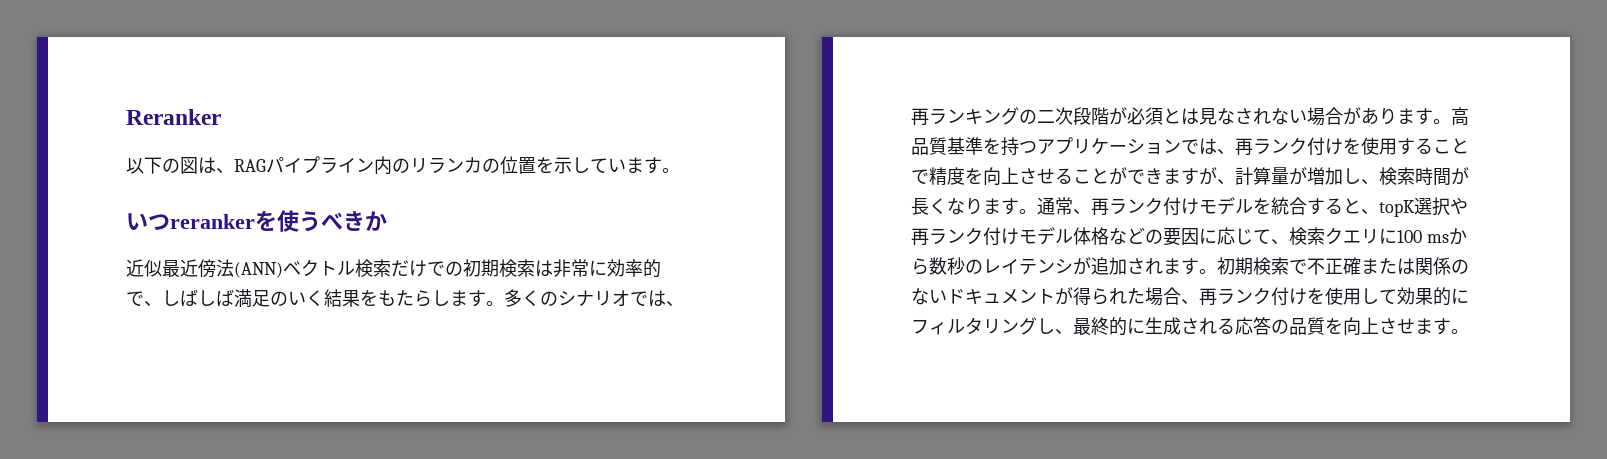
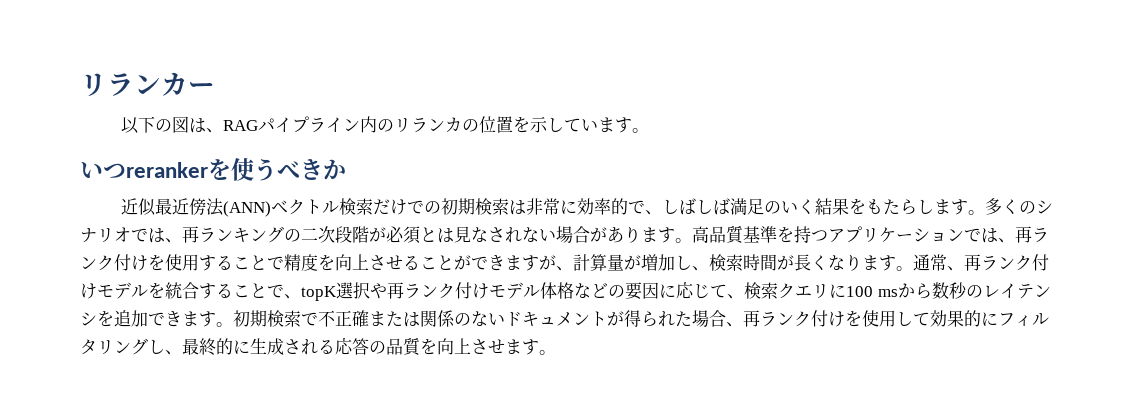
- Reranker
+ リランカー
- 通常、再ランク付けモデルを統合すると、topK選択や再ランク付けモデル体格などの要因に応じて、検索クエリに100 msから数秒のレイテンシが追加されます。
+ 通常、再ランク付けモデルを統合することで、topK選択や再ランク付けモデル体格などの要因に応じて、検索クエリに100 msから数秒のレイテンシを追加できます。

